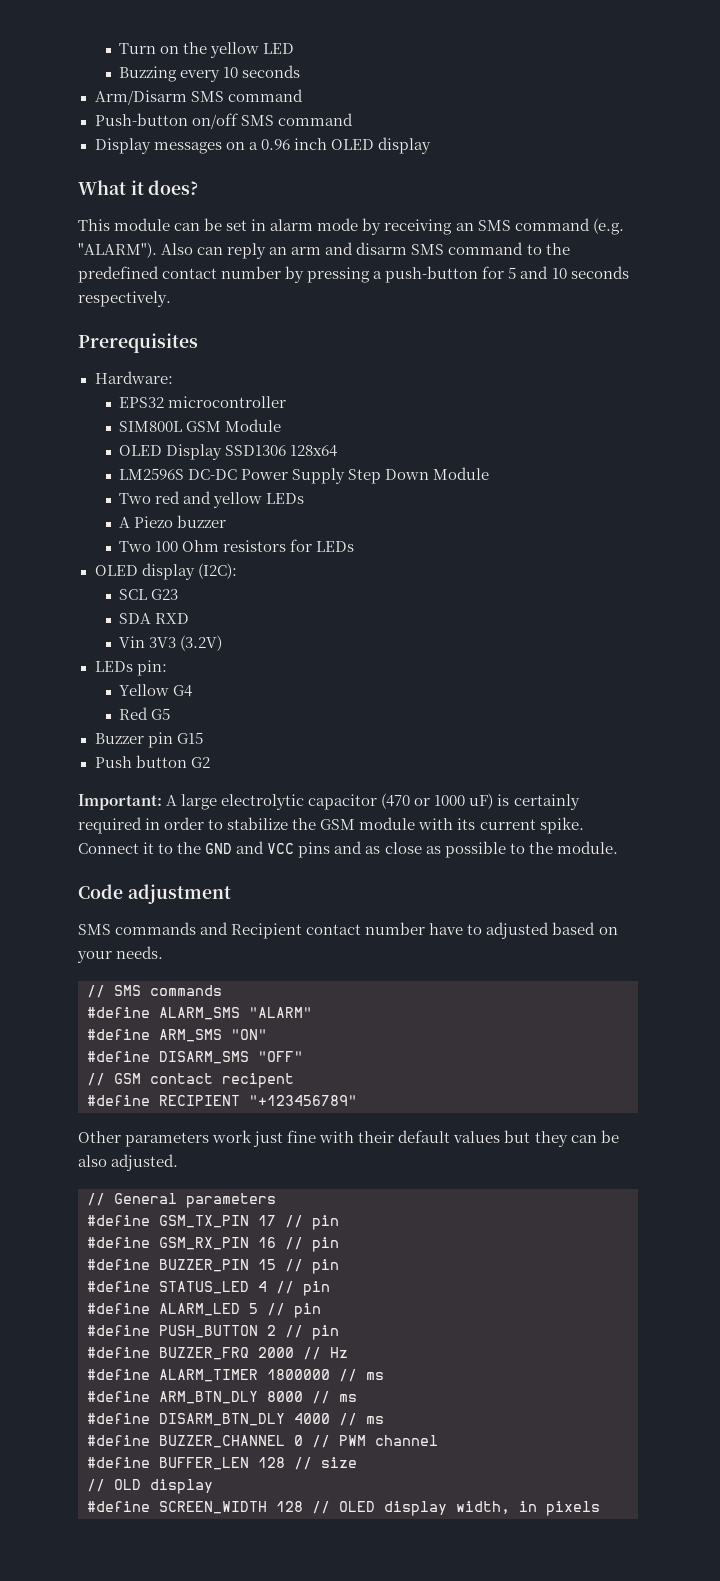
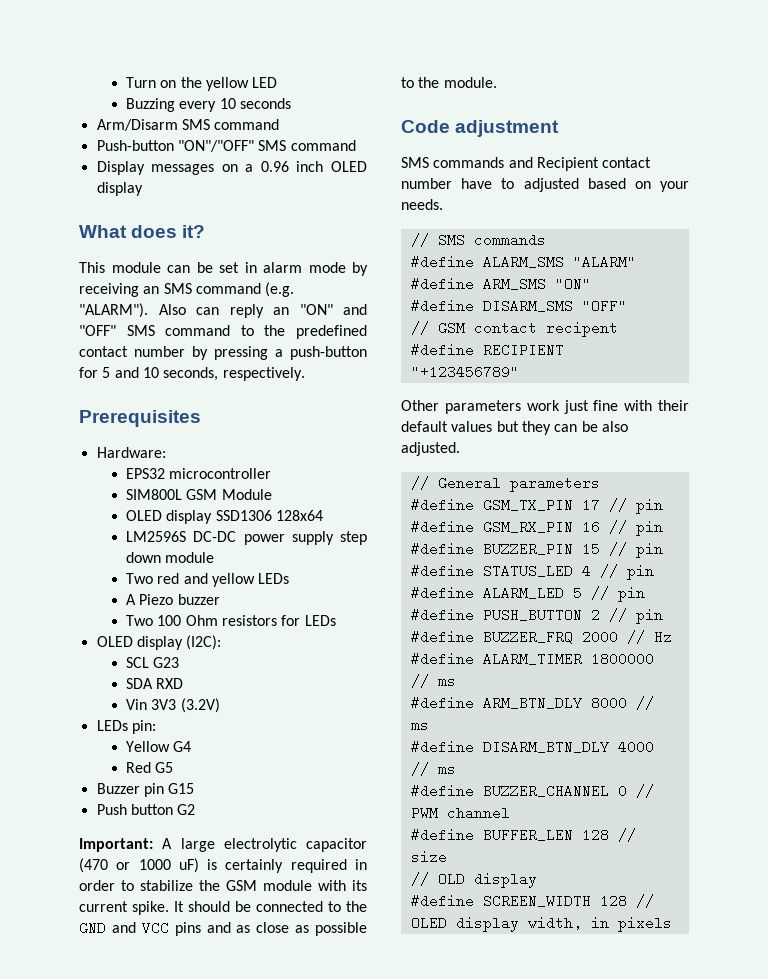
- Push-button on/off SMS command
+ Push-button "ON"/"OFF" SMS command
- What it does?
+ What does it?
- Also can reply an arm and disarm SMS command to the predefined contact number by pressing a push-button for 5 and 10 seconds respectively.
+ Also can reply an "ON" and "OFF" SMS command to the predefined contact number by pressing a push-button for 5 and 10 seconds, respectively.
- OLED Display SSD1306 128x64
+ OLED display SSD1306 128x64
- LM2596S DC-DC Power Supply Step Down Module
+ LM2596S DC-DC power supply step down module
- Connect it to the GND and VCC pins and as close as possible to the module.
+ It should be connected to the GND and VCC pins and as close as possible to the module.

